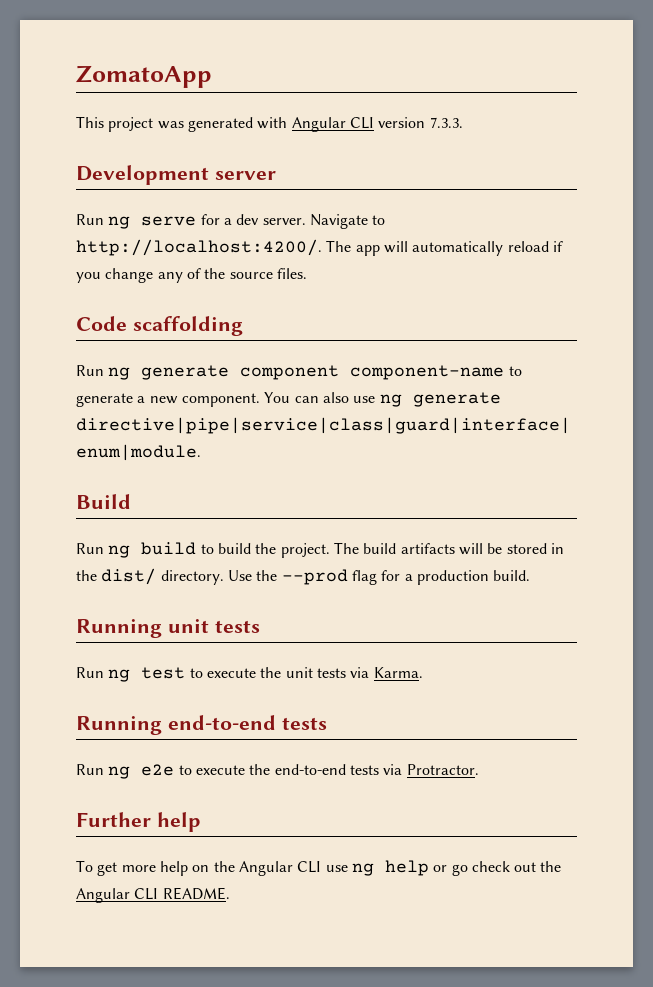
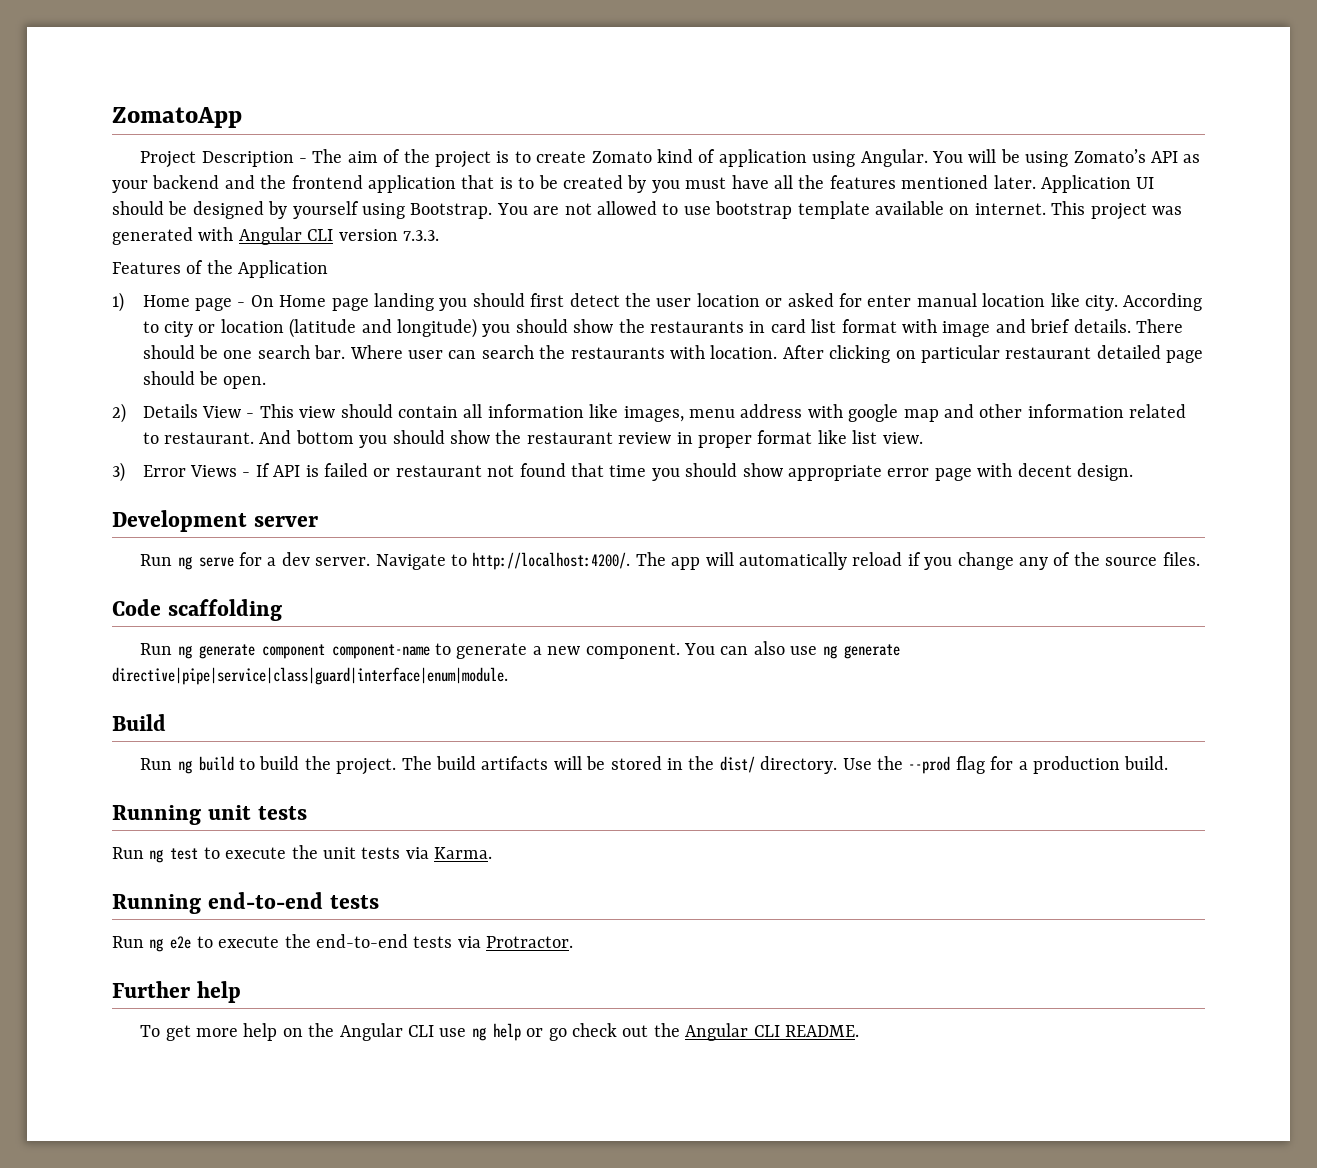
+ Project Description - The aim of the project is to create Zomato kind of application using Angular. You will be using Zomato’s API as your backend and the frontend application that is to be created by you must have all the features mentioned later. Application UI should be designed by yourself using Bootstrap. You are not allowed to use bootstrap template available on internet.
+ Features of the Application
+ 1) Home page - On Home page landing you should first detect the user location or asked for enter manual location like city. According to city or location (latitude and longitude) you should show the restaurants in card list format with image and brief details. There should be one search bar. Where user can search the restaurants with location. After clicking on particular restaurant detailed page should be open.
+ 2) Details View - This view should contain all information like images, menu address with google map and other information related to restaurant. And bottom you should show the restaurant review in proper format like list view.
+ 3) Error Views - If API is failed or restaurant not found that time you should show appropriate error page with decent design.

